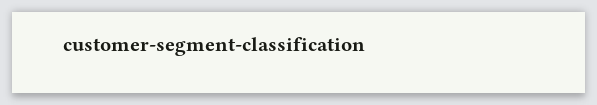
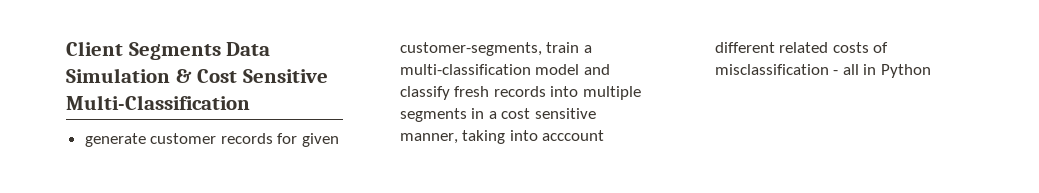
- customer-segment-classification
+ Client Segments Data Simulation & Cost Sensitive Multi-Classification
+ generate customer records for given customer-segments, train a multi-classification model and classify fresh records into multiple segments in a cost sensitive manner, taking into acccount different related costs of misclassification - all in Python

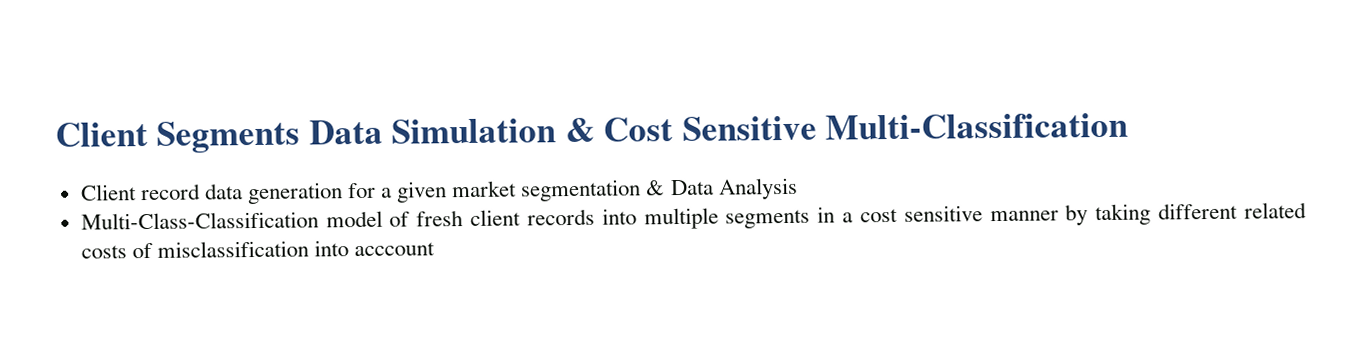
- generate customer records for given customer-segments, train a multi-classification model and classify fresh records into multiple segments in a cost sensitive manner, taking into acccount different related costs of misclassification - all in Python
+ Client record data generation for a given market segmentation & Data Analysis
+ Multi-Class-Classification model of fresh client records into multiple segments in a cost sensitive manner by taking different related costs of misclassification into acccount

